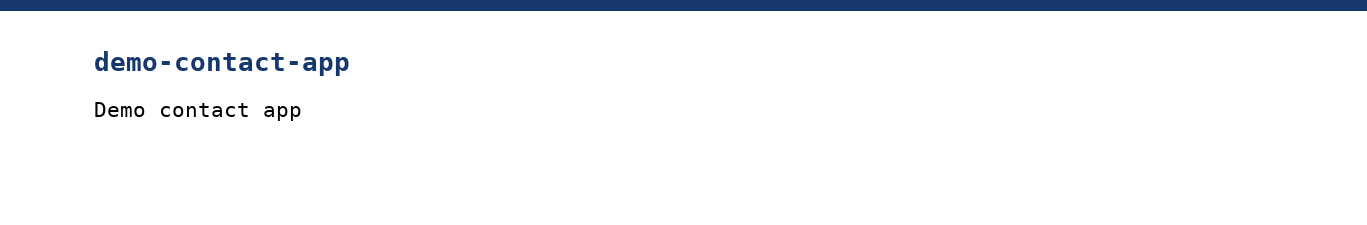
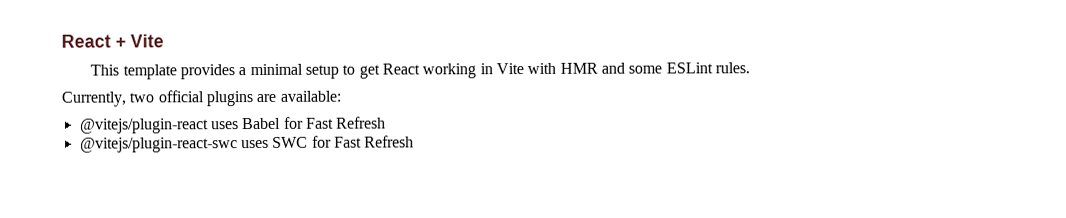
- demo-contact-app
- Demo contact app
+ React + Vite
+ This template provides a minimal setup to get React working in Vite with HMR and some ESLint rules.
+ Currently, two official plugins are available:
+ @vitejs/plugin-react uses Babel for Fast Refresh
+ @vitejs/plugin-react-swc uses SWC for Fast Refresh

